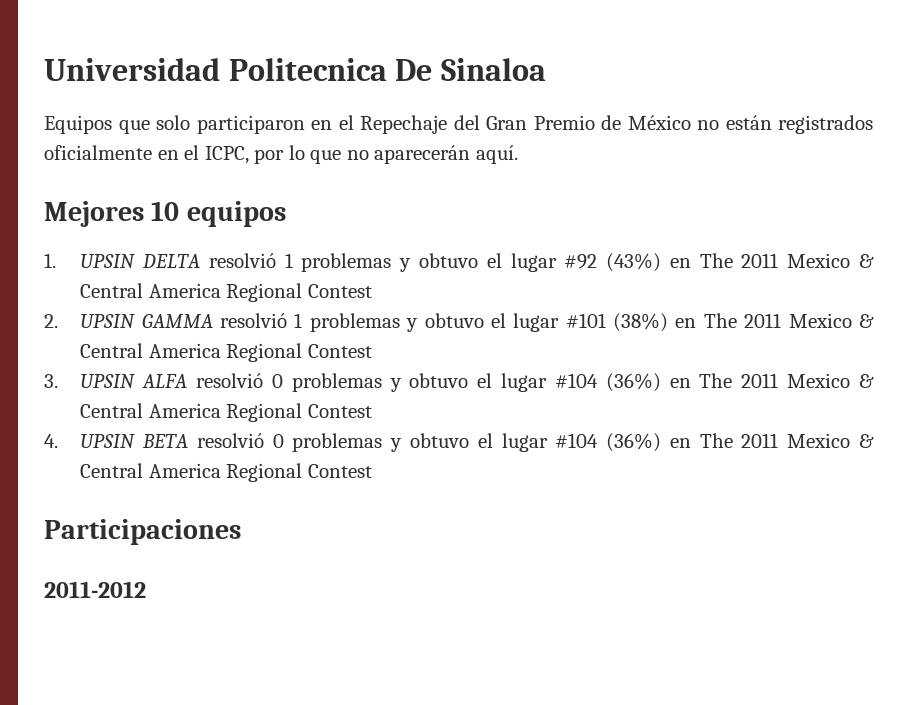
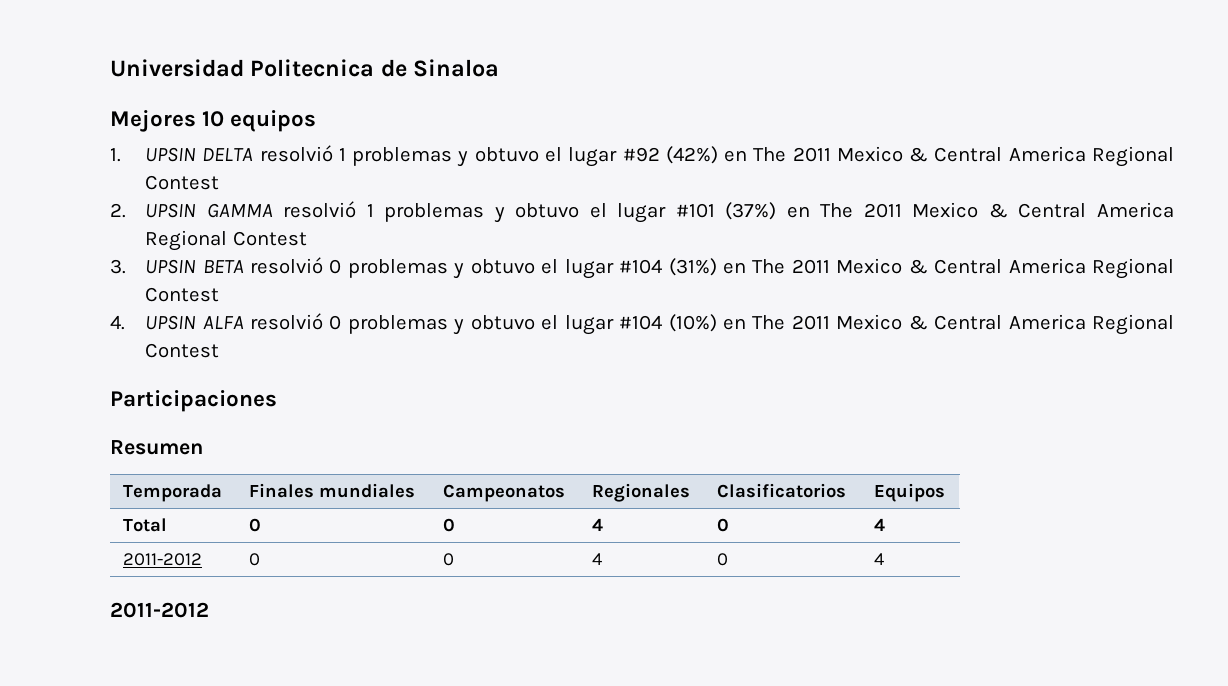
- Universidad Politecnica De Sinaloa
+ Universidad Politecnica de Sinaloa
- Equipos que solo participaron en el Repechaje del Gran Premio de México no están registrados oficialmente en el ICPC, por lo que no aparecerán aquí.
- 1. UPSIN DELTA resolvió 1 problemas y obtuvo el lugar #92 (43%) en The 2011 Mexico & Central America Regional Contest
+ 1. UPSIN DELTA resolvió 1 problemas y obtuvo el lugar #92 (42%) en The 2011 Mexico & Central America Regional Contest
- 2. UPSIN GAMMA resolvió 1 problemas y obtuvo el lugar #101 (38%) en The 2011 Mexico & Central America Regional Contest
- 3. UPSIN ALFA resolvió 0 problemas y obtuvo el lugar #104 (36%) en The 2011 Mexico & Central America Regional Contest
- 4. UPSIN BETA resolvió 0 problemas y obtuvo el lugar #104 (36%) en The 2011 Mexico & Central America Regional Contest
+ 2. UPSIN GAMMA resolvió 1 problemas y obtuvo el lugar #101 (37%) en The 2011 Mexico & Central America Regional Contest
+ 3. UPSIN BETA resolvió 0 problemas y obtuvo el lugar #104 (31%) en The 2011 Mexico & Central America Regional Contest
+ 4. UPSIN ALFA resolvió 0 problemas y obtuvo el lugar #104 (10%) en The 2011 Mexico & Central America Regional Contest
+ Resumen
+ Temporada | Finales mundiales | Campeonatos | Regionales | Clasificatorios | Equipos
+ Total | 0 | 0 | 4 | 0 | 4
+ 2011-2012 | 0 | 0 | 4 | 0 | 4

